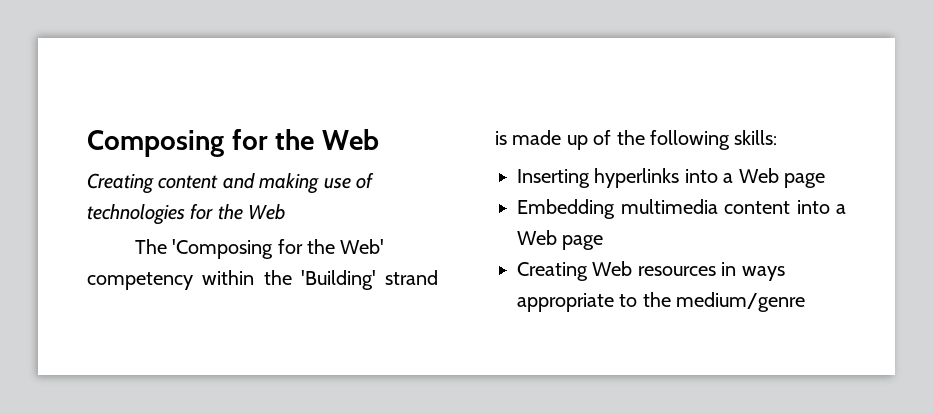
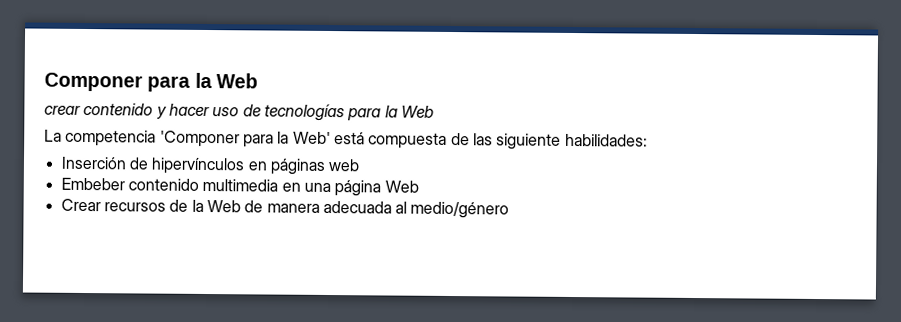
- Composing for the Web
- Creating content and making use of technologies for the Web
- The 'Composing for the Web' competency within the 'Building' strand is made up of the following skills:
- Inserting hyperlinks into a Web page
- Embedding multimedia content into a Web page
- Creating Web resources in ways appropriate to the medium/genre
+ Componer para la Web
+ crear contenido y hacer uso de tecnologías para la Web
+ La competencia 'Componer para la Web' está compuesta de las siguiente habilidades:
+ Inserción de hipervínculos en páginas web
+ Embeber contenido multimedia en una página Web
+ Crear recursos de la Web de manera adecuada al medio/género

